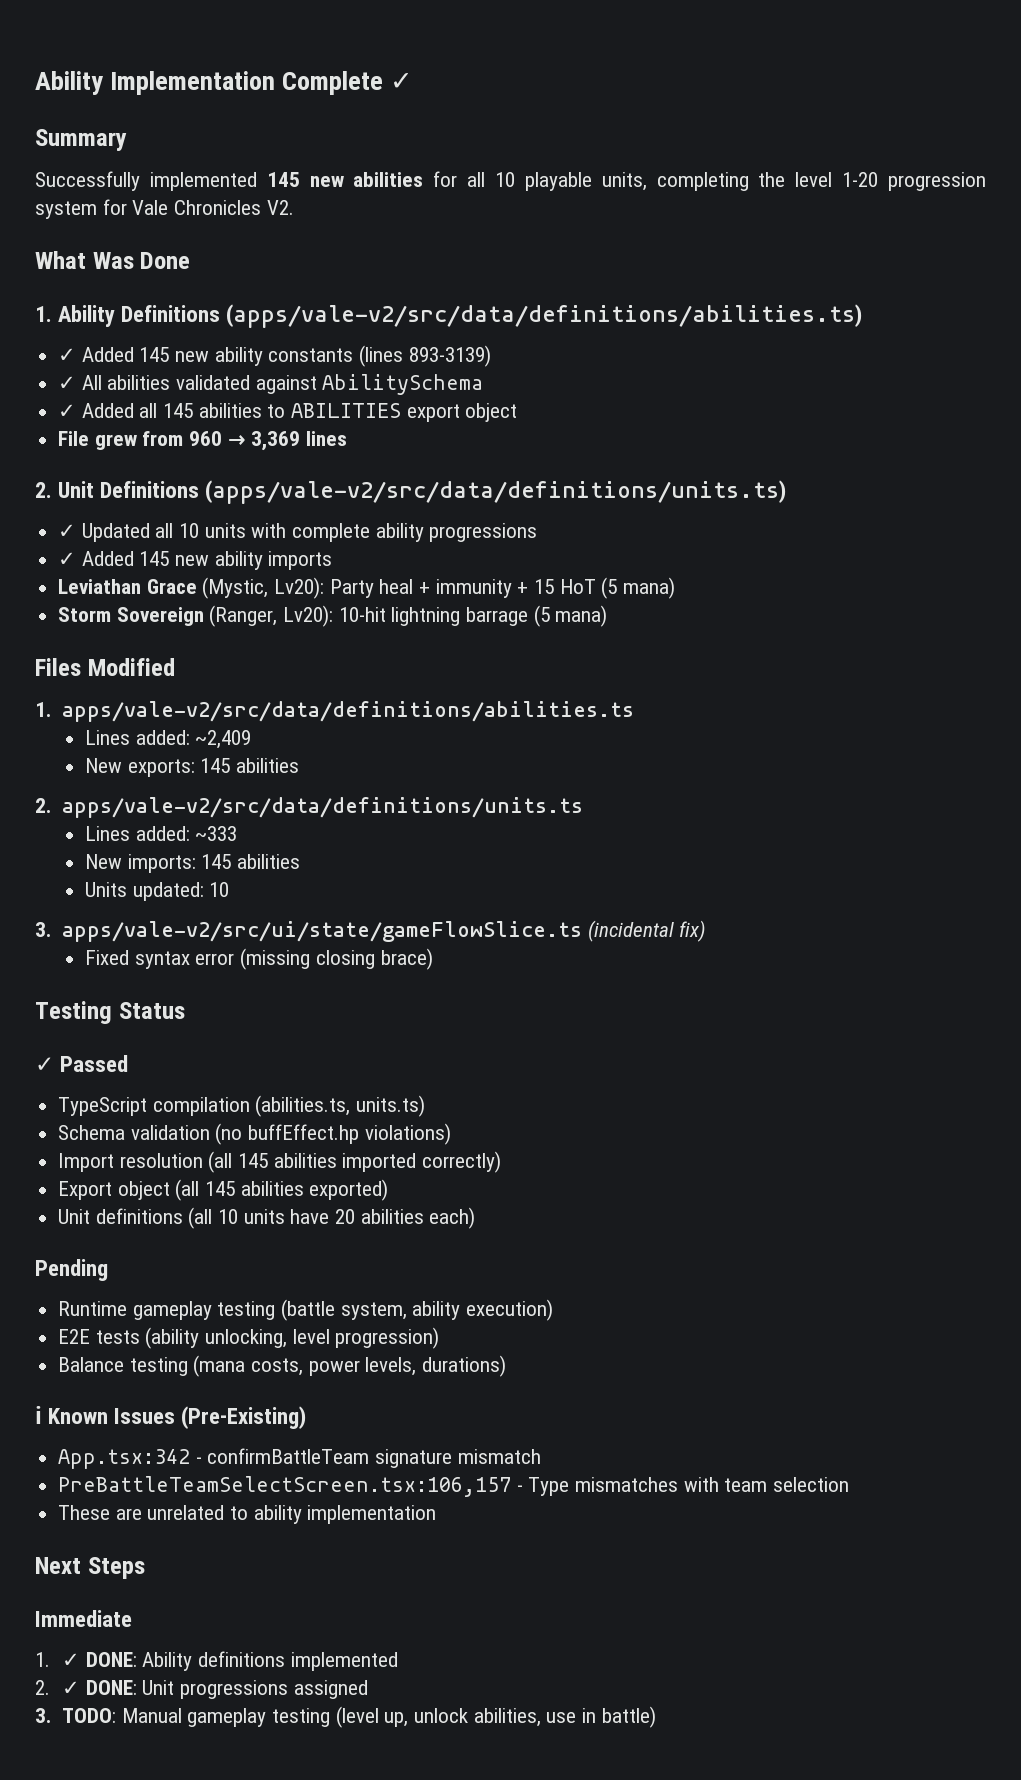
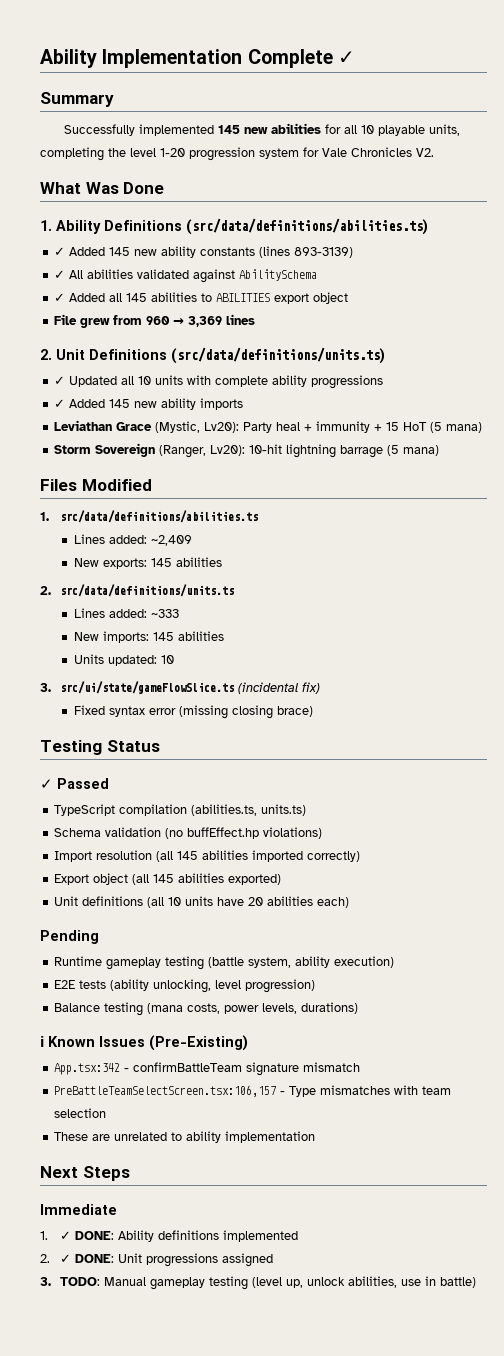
- 1. Ability Definitions (apps/vale-v2/src/data/definitions/abilities.ts)
+ 1. Ability Definitions (src/data/definitions/abilities.ts)
- 2. Unit Definitions (apps/vale-v2/src/data/definitions/units.ts)
+ 2. Unit Definitions (src/data/definitions/units.ts)
- 1. apps/vale-v2/src/data/definitions/abilities.ts
+ 1. src/data/definitions/abilities.ts
- 2. apps/vale-v2/src/data/definitions/units.ts
+ 2. src/data/definitions/units.ts
- 3. apps/vale-v2/src/ui/state/gameFlowSlice.ts (incidental fix)
+ 3. src/ui/state/gameFlowSlice.ts (incidental fix)

